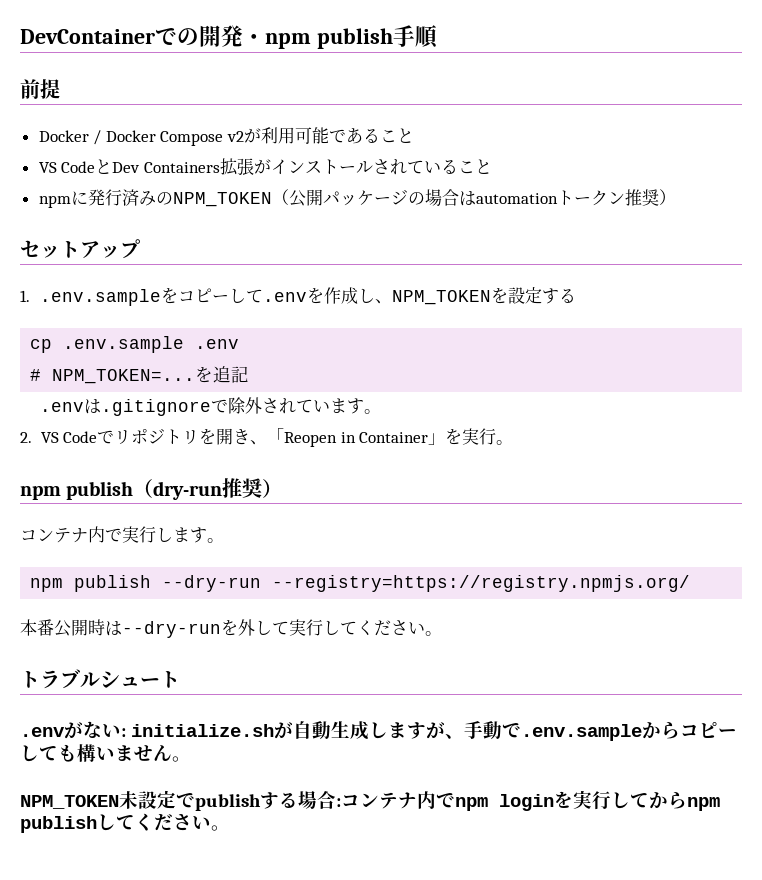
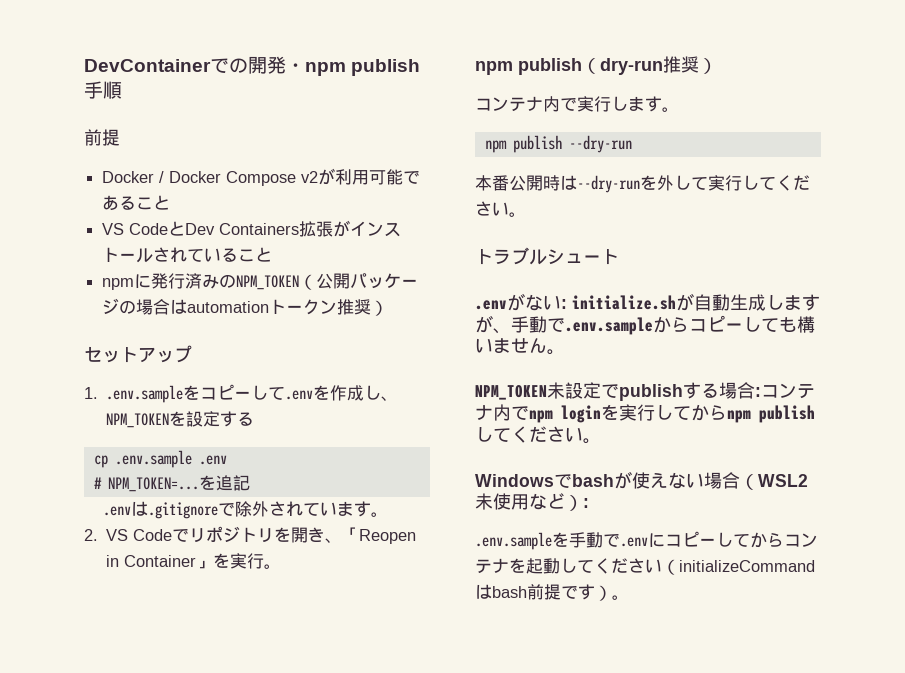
- npm publish --dry-run --registry=https://registry.npmjs.org/
+ npm publish --dry-run
+ Windowsでbashが使えない場合（WSL2未使用など）:
+ .env.sampleを手動で.envにコピーしてからコンテナを起動してください（initializeCommandはbash前提です）。

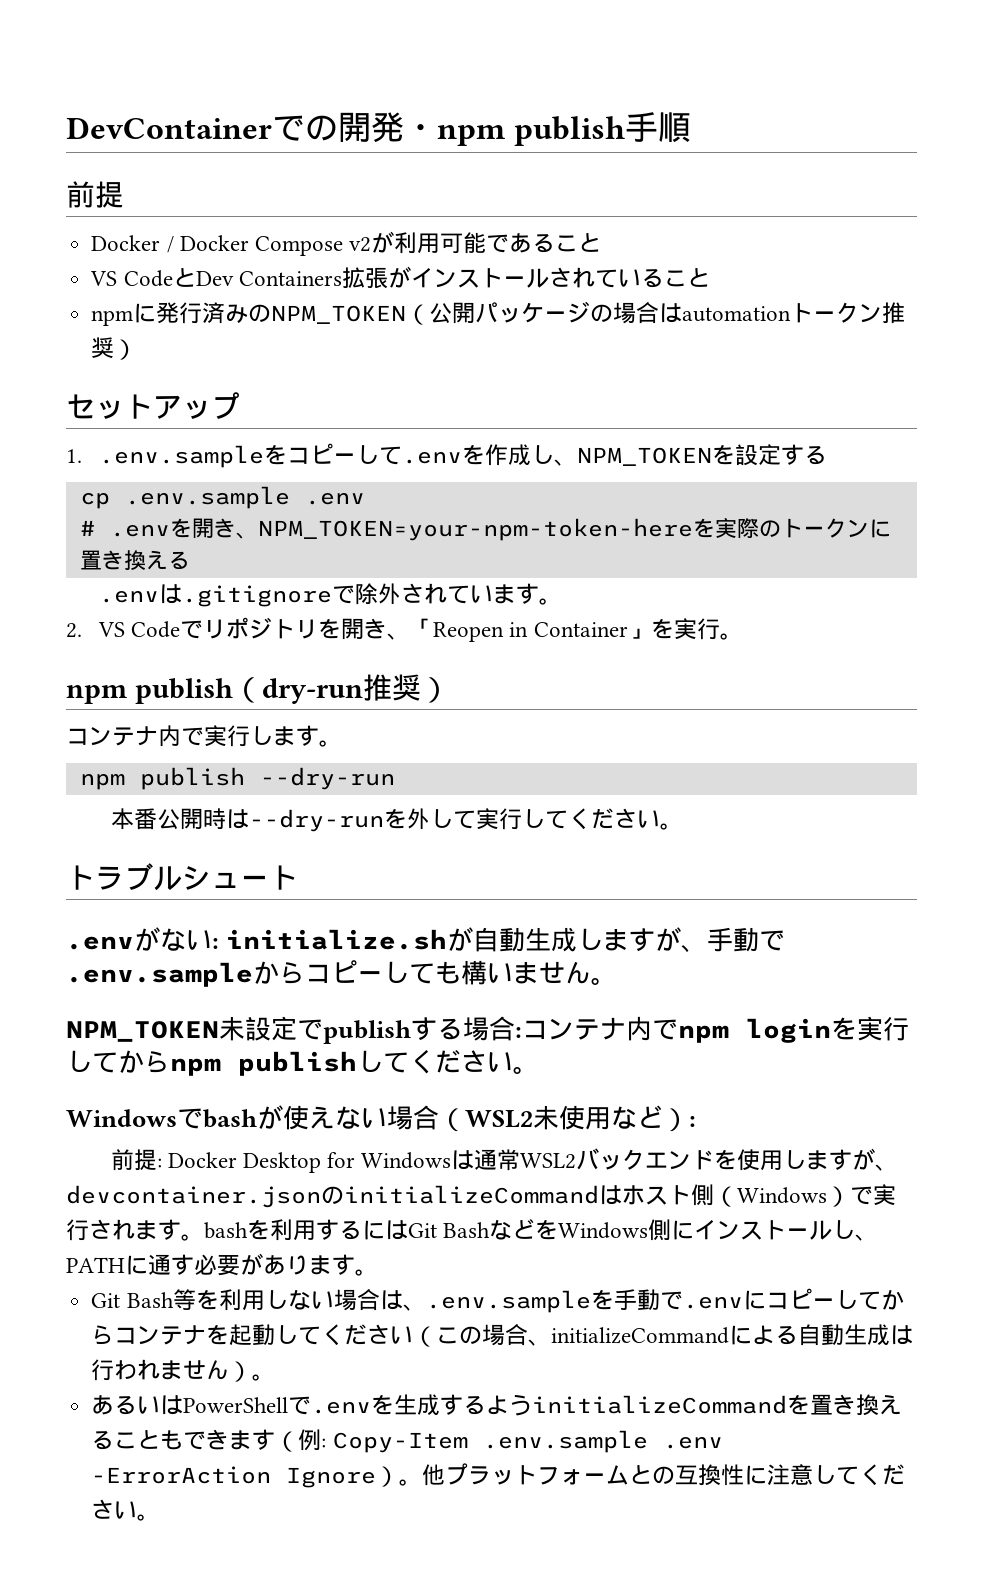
- # NPM_TOKEN=...を追記
+ # .envを開き、NPM_TOKEN=your-npm-token-hereを実際のトークンに置き換える
- .env.sampleを手動で.envにコピーしてからコンテナを起動してください（initializeCommandはbash前提です）。
+ 前提: Docker Desktop for Windowsは通常WSL2バックエンドを使用しますが、devcontainer.jsonのinitializeCommandはホスト側（Windows）で実行されます。bashを利用するにはGit BashなどをWindows側にインストールし、PATHに通す必要があります。
+ Git Bash等を利用しない場合は、.env.sampleを手動で.envにコピーしてからコンテナを起動してください（この場合、initializeCommandによる自動生成は行われません）。
+ あるいはPowerShellで.envを生成するようinitializeCommandを置き換えることもできます（例: Copy-Item .env.sample .env -ErrorAction Ignore）。他プラットフォームとの互換性に注意してください。

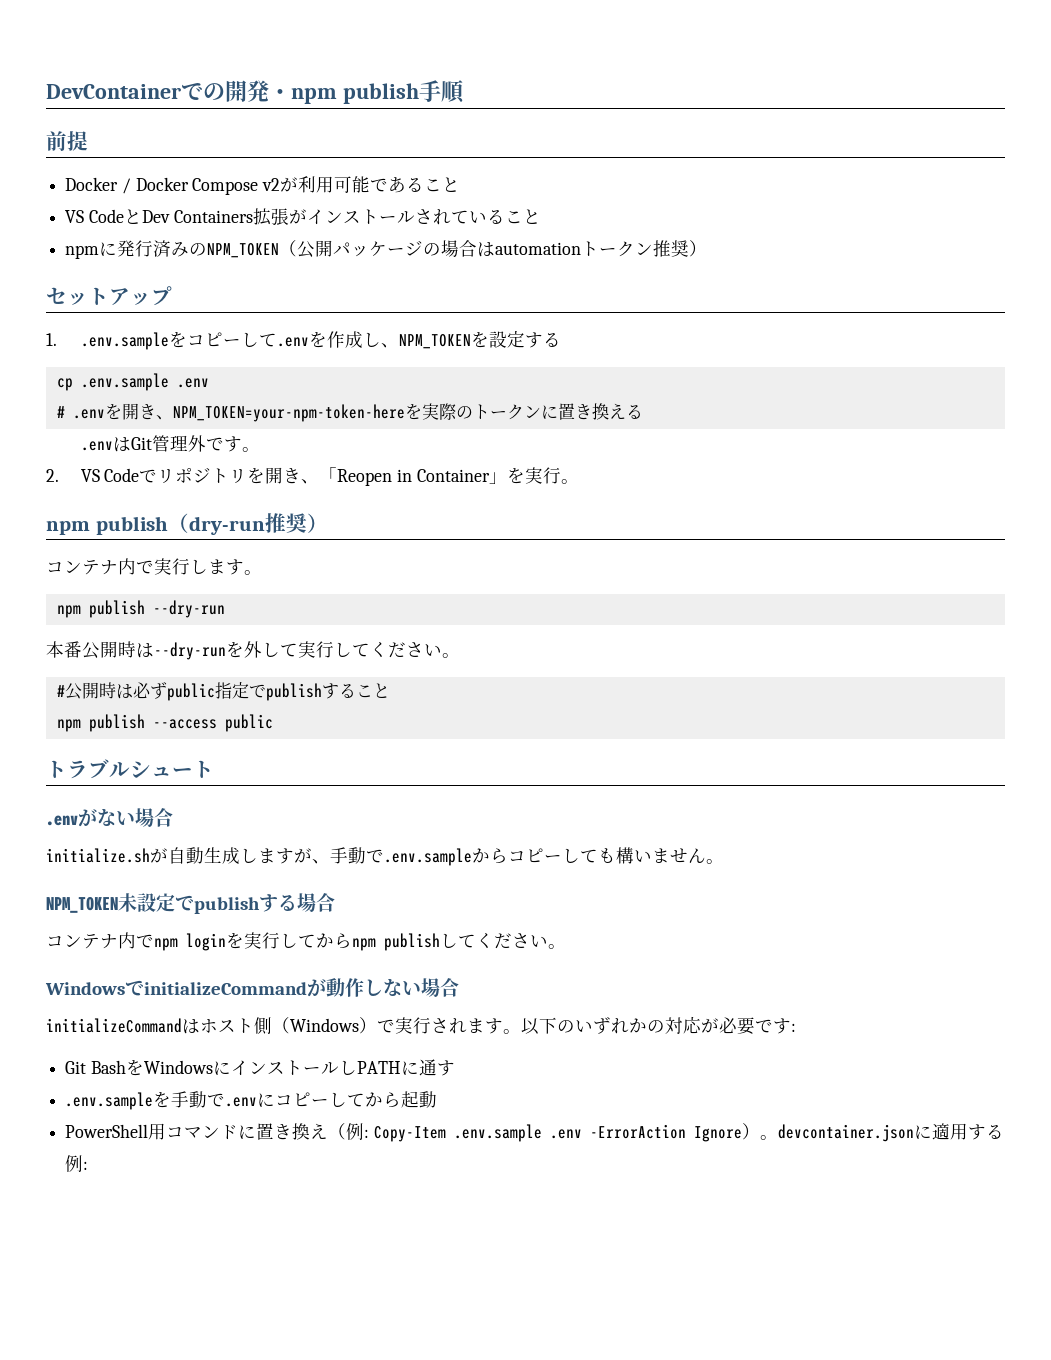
- .envは.gitignoreで除外されています。
+ .envはGit管理外です。
+ #公開時は必ずpublic指定でpublishすること
+ npm publish --access public
- .envがない: initialize.shが自動生成しますが、手動で.env.sampleからコピーしても構いません。
+ .envがない場合
+ initialize.shが自動生成しますが、手動で.env.sampleからコピーしても構いません。
- NPM_TOKEN未設定でpublishする場合:コンテナ内でnpm loginを実行してからnpm publishしてください。
+ NPM_TOKEN未設定でpublishする場合
+ コンテナ内でnpm loginを実行してからnpm publishしてください。
- Windowsでbashが使えない場合（WSL2未使用など）:
- 前提: Docker Desktop for Windowsは通常WSL2バックエンドを使用しますが、devcontainer.jsonのinitializeCommandはホスト側（Windows）で実行されます。bashを利用するにはGit BashなどをWindows側にインストールし、PATHに通す必要があります。
- Git Bash等を利用しない場合は、.env.sampleを手動で.envにコピーしてからコンテナを起動してください（この場合、initializeCommandによる自動生成は行われません）。
- あるいはPowerShellで.envを生成するようinitializeCommandを置き換えることもできます（例: Copy-Item .env.sample .env -ErrorAction Ignore）。他プラットフォームとの互換性に注意してください。
+ WindowsでinitializeCommandが動作しない場合
+ initializeCommandはホスト側（Windows）で実行されます。以下のいずれかの対応が必要です:
+ Git BashをWindowsにインストールしPATHに通す
+ .env.sampleを手動で.envにコピーしてから起動
+ PowerShell用コマンドに置き換え（例: Copy-Item .env.sample .env -ErrorAction Ignore）。devcontainer.jsonに適用する例:

